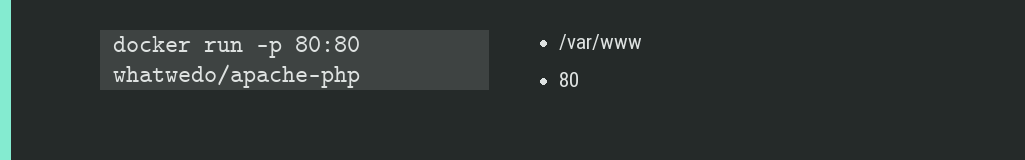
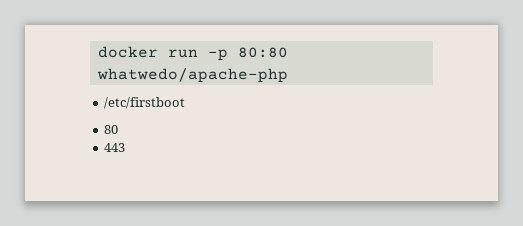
- /var/www
+ /etc/firstboot
+ 443

